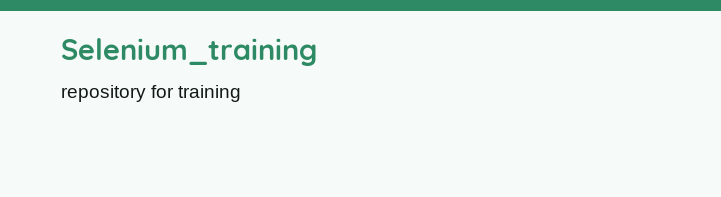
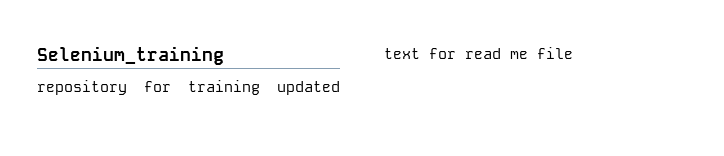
- repository for training
+ repository for training updated text for read me file

